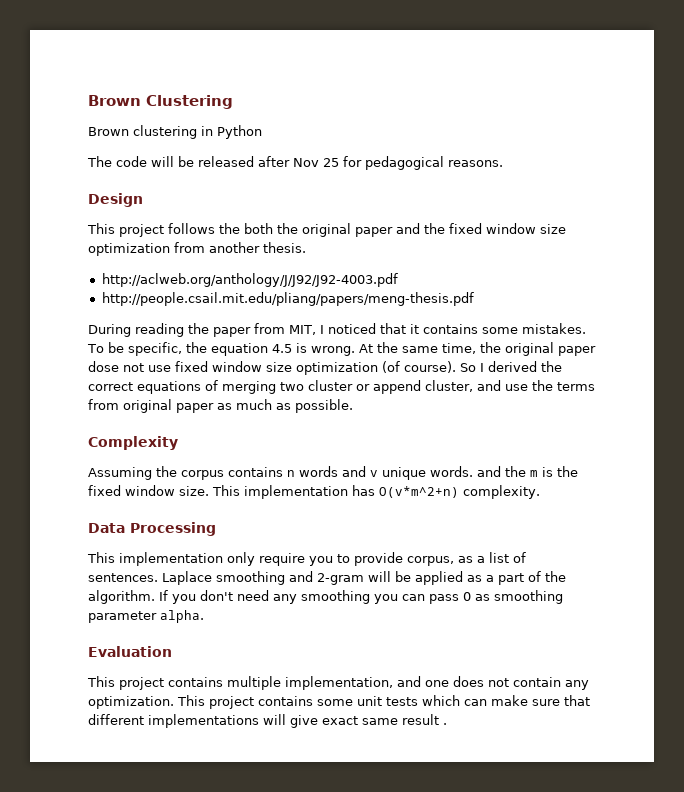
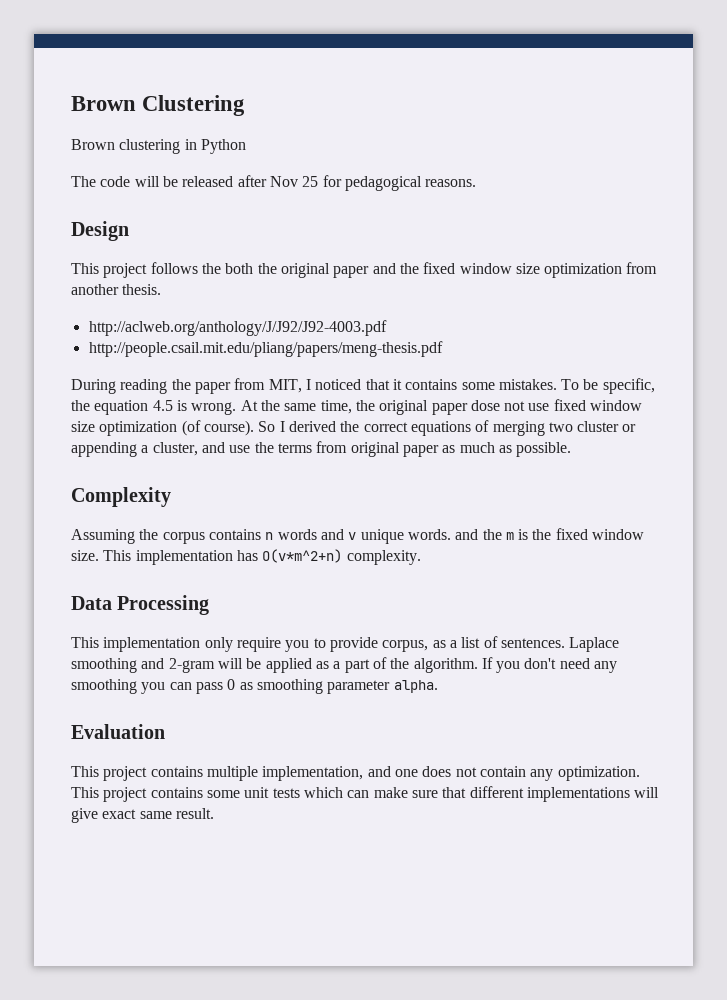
- So I derived the correct equations of merging two cluster or append cluster, and use the terms from original paper as much as possible.
+ So I derived the correct equations of merging two cluster or appending a cluster, and use the terms from original paper as much as possible.
- This project contains some unit tests which can make sure that different implementations will give exact same result .
+ This project contains some unit tests which can make sure that different implementations will give exact same result.

